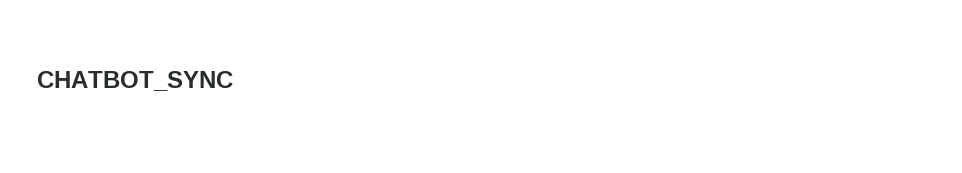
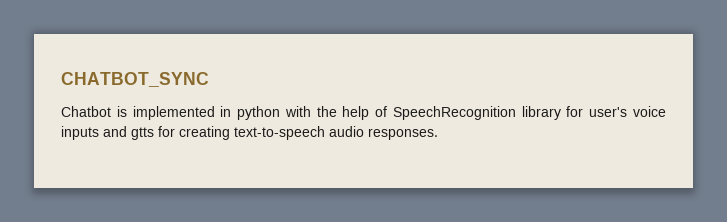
+ Chatbot is implemented in python with the help of SpeechRecognition library for user's voice inputs and gtts for creating text-to-speech audio responses.

